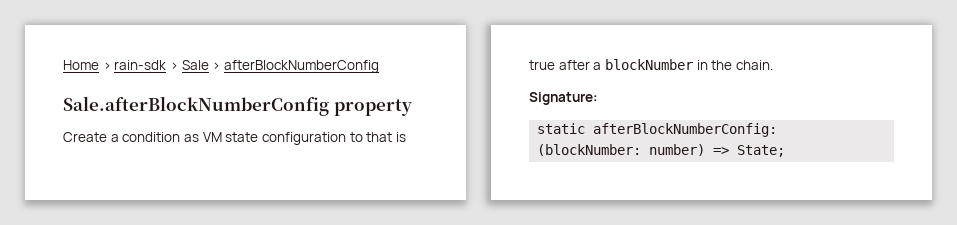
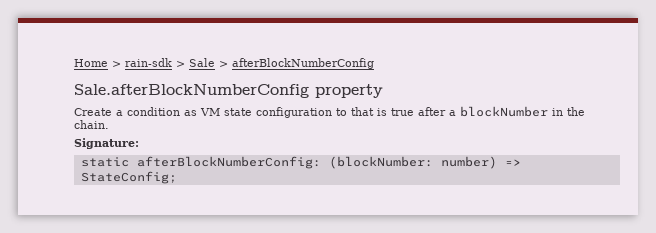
- static afterBlockNumberConfig: (blockNumber: number) => State;
+ static afterBlockNumberConfig: (blockNumber: number) => StateConfig;

